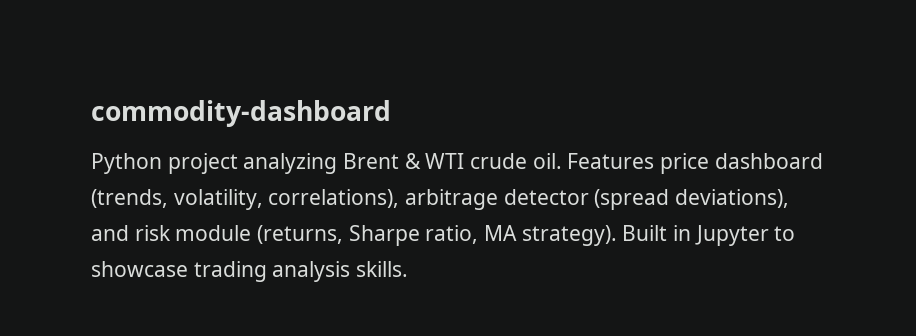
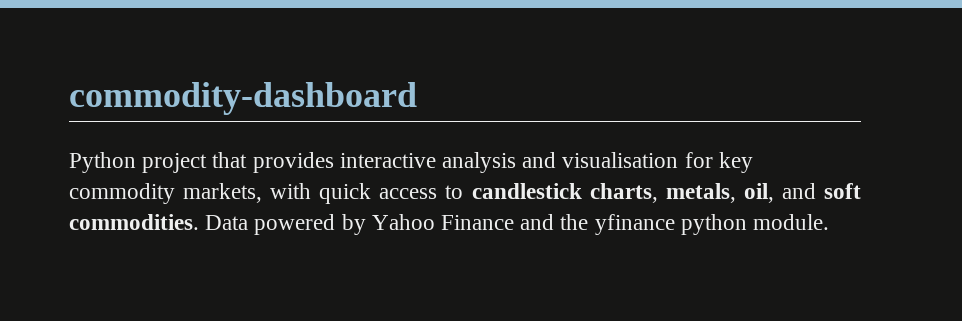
- Python project analyzing Brent & WTI crude oil. Features price dashboard (trends, volatility, correlations), arbitrage detector (spread deviations), and risk module (returns, Sharpe ratio, MA strategy). Built in Jupyter to showcase trading analysis skills.
+ Python project that provides interactive analysis and visualisation for key commodity markets, with quick access to candlestick charts, metals, oil, and soft commodities. Data powered by Yahoo Finance and the yfinance python module.

